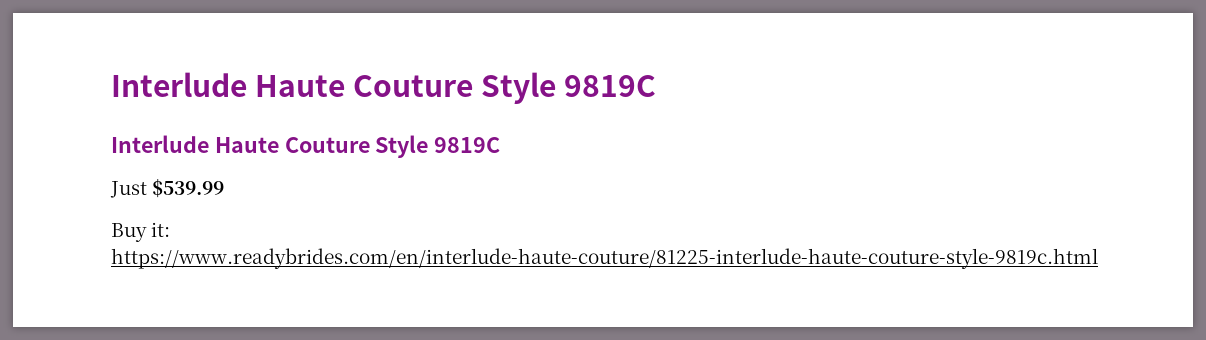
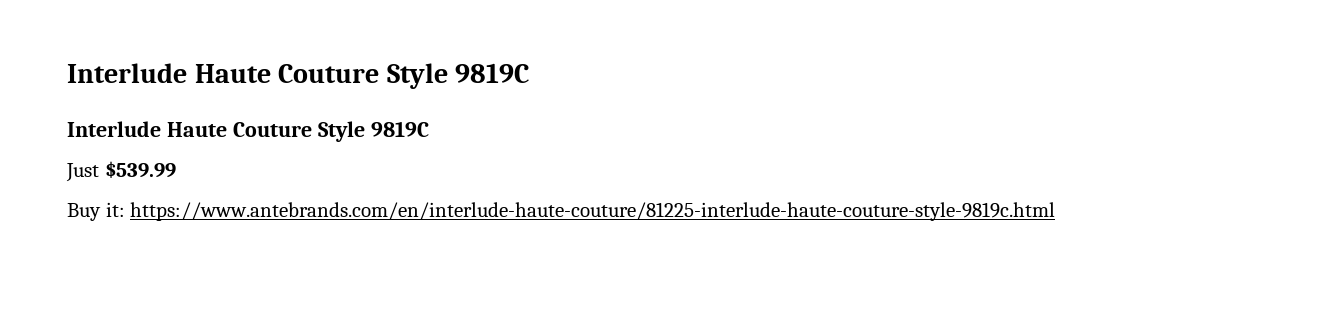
- Buy it: https://www.readybrides.com/en/interlude-haute-couture/81225-interlude-haute-couture-style-9819c.html
+ Buy it: https://www.antebrands.com/en/interlude-haute-couture/81225-interlude-haute-couture-style-9819c.html

